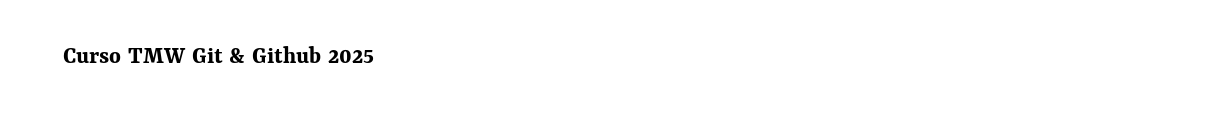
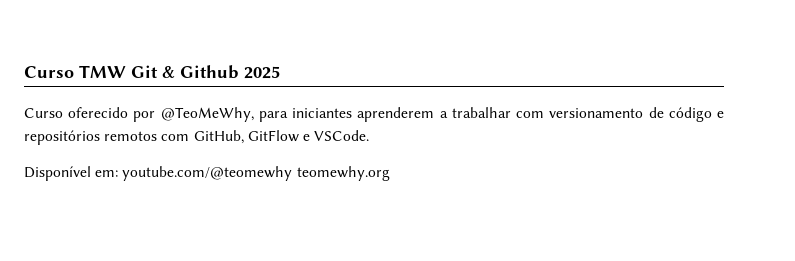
+ Curso oferecido por @TeoMeWhy, para iniciantes aprenderem a trabalhar com versionamento de código e repositórios remotos com GitHub, GitFlow e VSCode.
+ Disponível em: youtube.com/@teomewhy teomewhy.org

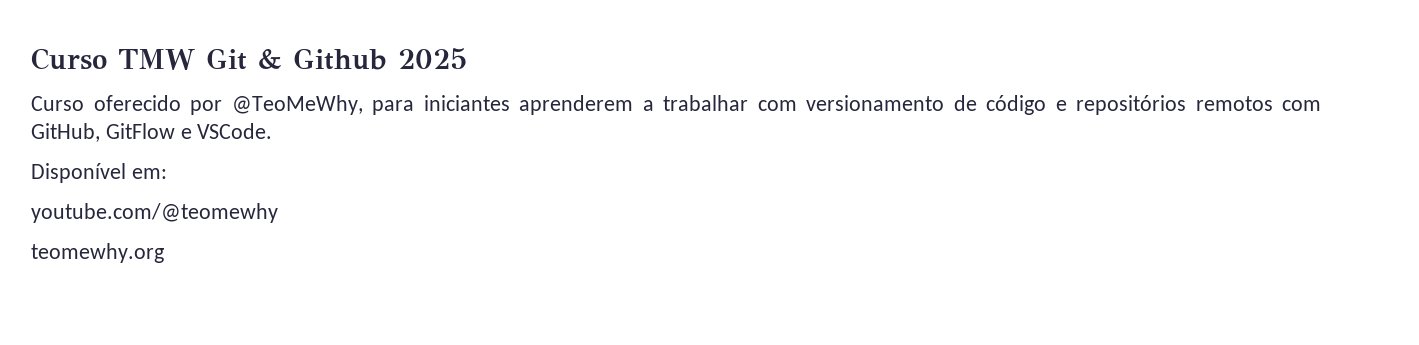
- Disponível em: youtube.com/@teomewhy teomewhy.org
+ Disponível em:
+ youtube.com/@teomewhy
+ teomewhy.org

